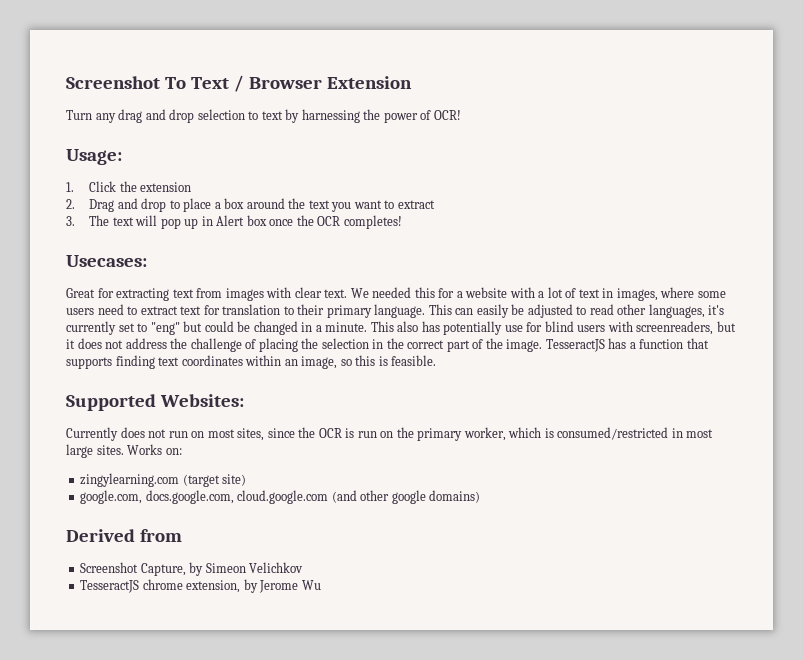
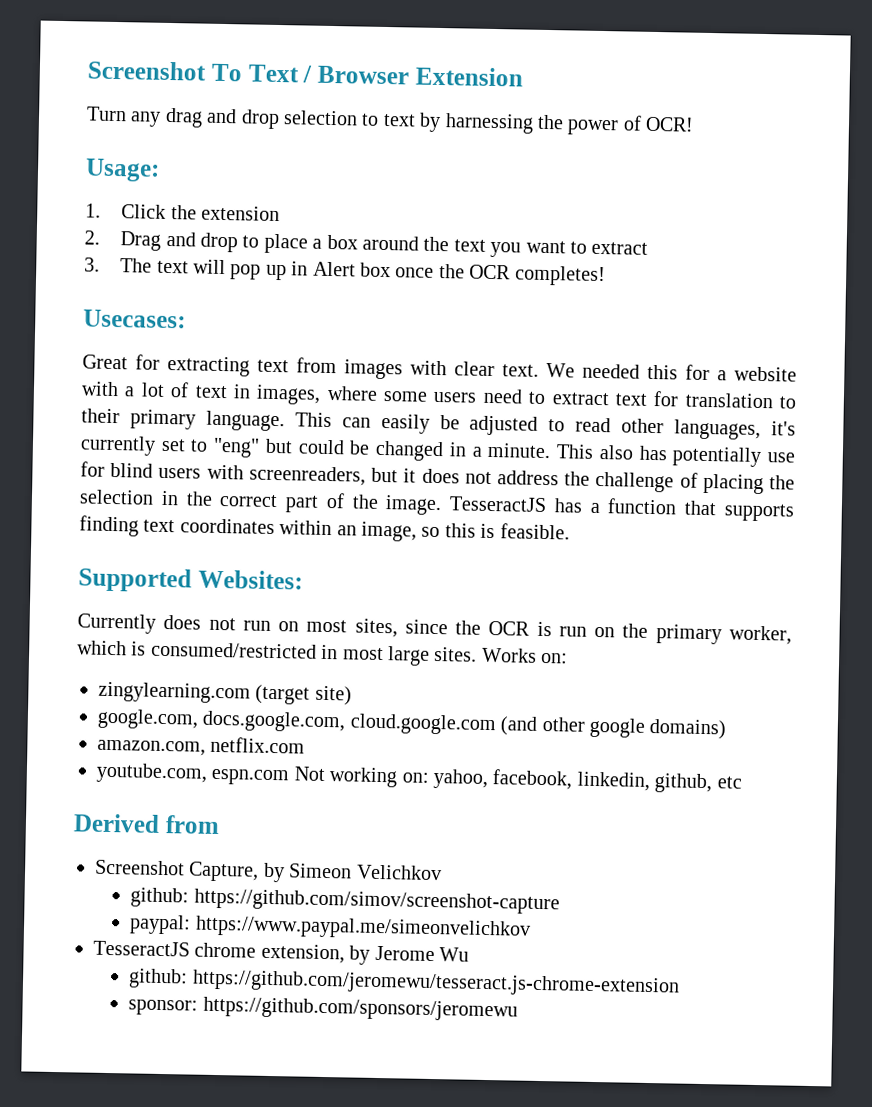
+ amazon.com, netflix.com
+ youtube.com, espn.com Not working on: yahoo, facebook, linkedin, github, etc
+ github: https://github.com/simov/screenshot-capture
+ paypal: https://www.paypal.me/simeonvelichkov
+ github: https://github.com/jeromewu/tesseract.js-chrome-extension
+ sponsor: https://github.com/sponsors/jeromewu

